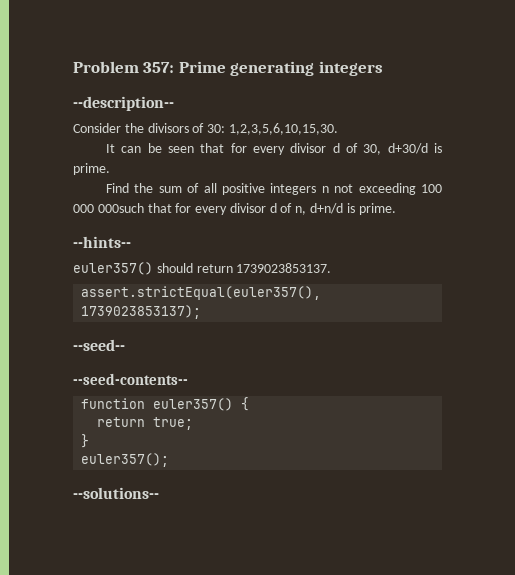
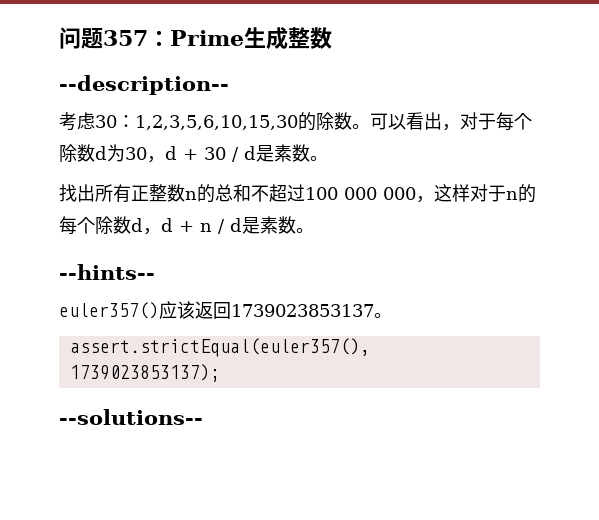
- Problem 357: Prime generating integers
+ 问题357：Prime生成整数
  --description--
- Consider the divisors of 30: 1,2,3,5,6,10,15,30.
- It can be seen that for every divisor d of 30, d+30/d is prime.
- Find the sum of all positive integers n not exceeding 100 000 000such that for every divisor d of n, d+n/d is prime.
+ 考虑30：1,2,3,5,6,10,15,30的除数。可以看出，对于每个除数d为30，d + 30 / d是素数。
+ 找出所有正整数n的总和不超过100 000 000，这样对于n的每个除数d，d + n / d是素数。
- euler357() should return 1739023853137.
+ euler357()应该返回1739023853137。
- --seed--
- --seed-contents--
- function euler357() {
- return true;
- }
- euler357();

